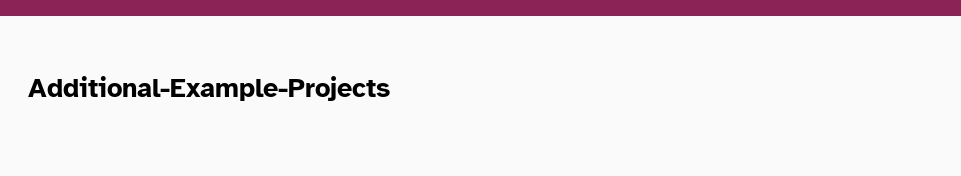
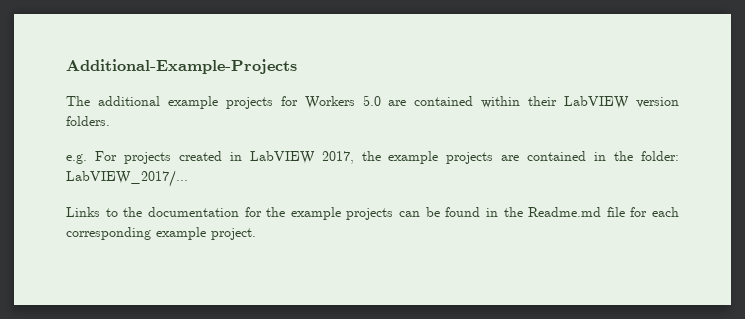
+ The additional example projects for Workers 5.0 are contained within their LabVIEW version folders.
+ e.g. For projects created in LabVIEW 2017, the example projects are contained in the folder: LabVIEW_2017/...
+ Links to the documentation for the example projects can be found in the Readme.md file for each corresponding example project.

